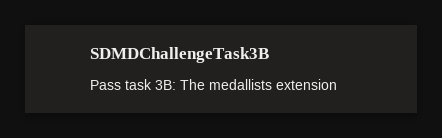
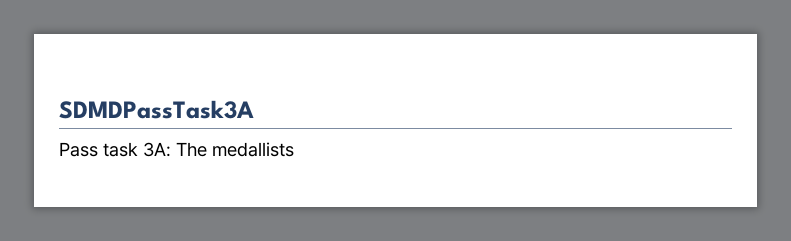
- SDMDChallengeTask3B
+ SDMDPassTask3A
- Pass task 3B: The medallists extension
+ Pass task 3A: The medallists

